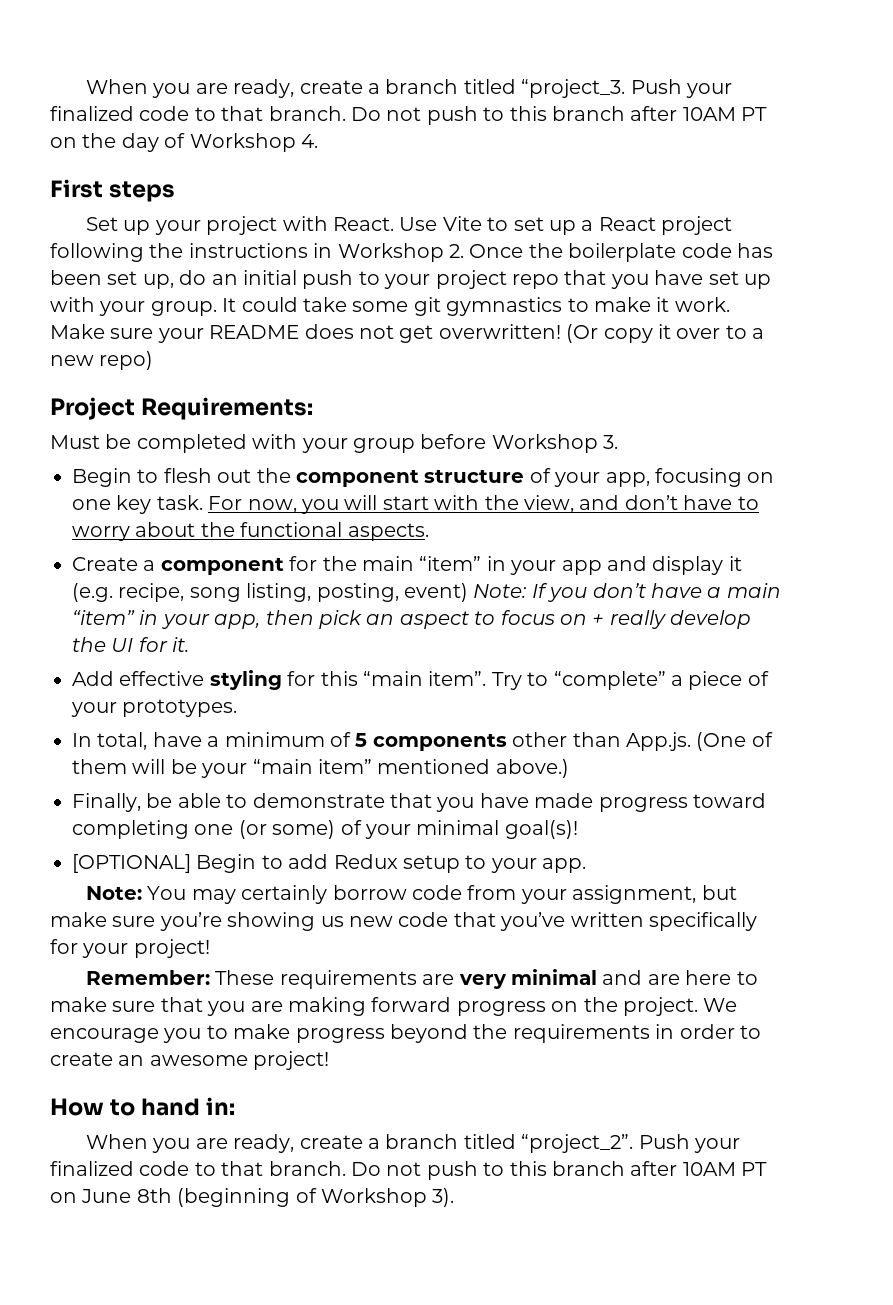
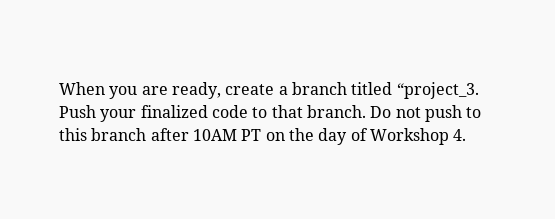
- First steps
- Set up your project with React. Use Vite to set up a React project following the instructions in Workshop 2. Once the boilerplate code has been set up, do an initial push to your project repo that you have set up with your group. It could take some git gymnastics to make it work. Make sure your README does not get overwritten! (Or copy it over to a new repo)
- Project Requirements:
- Must be completed with your group before Workshop 3.
- Begin to flesh out the component structure of your app, focusing on one key task. For now, you will start with the view, and don’t have to worry about the functional aspects.
- Create a component for the main “item” in your app and display it (e.g. recipe, song listing, posting, event) Note: If you don’t have a main “item” in your app, then pick an aspect to focus on + really develop the UI for it.
- Add effective styling for this “main item”. Try to “complete” a piece of your prototypes.
- In total, have a minimum of 5 components other than App.js. (One of them will be your “main item” mentioned above.)
- Finally, be able to demonstrate that you have made progress toward completing one (or some) of your minimal goal(s)!
- [OPTIONAL] Begin to add Redux setup to your app.
- Note: You may certainly borrow code from your assignment, but make sure you’re showing us new code that you’ve written specifically for your project!
- Remember: These requirements are very minimal and are here to make sure that you are making forward progress on the project. We encourage you to make progress beyond the requirements in order to create an awesome project!
- How to hand in:
- When you are ready, create a branch titled “project_2”. Push your finalized code to that branch. Do not push to this branch after 10AM PT on June 8th (beginning of Workshop 3).

